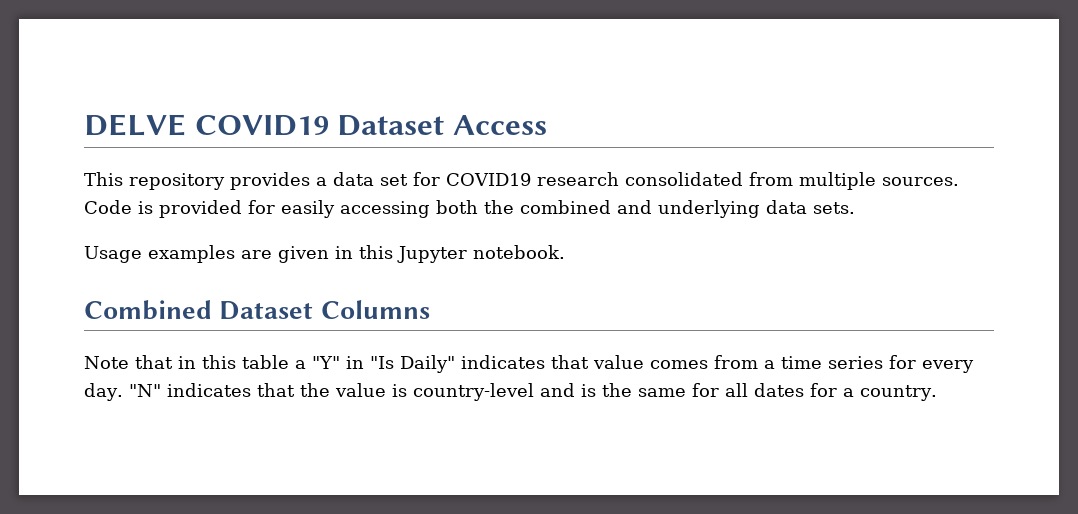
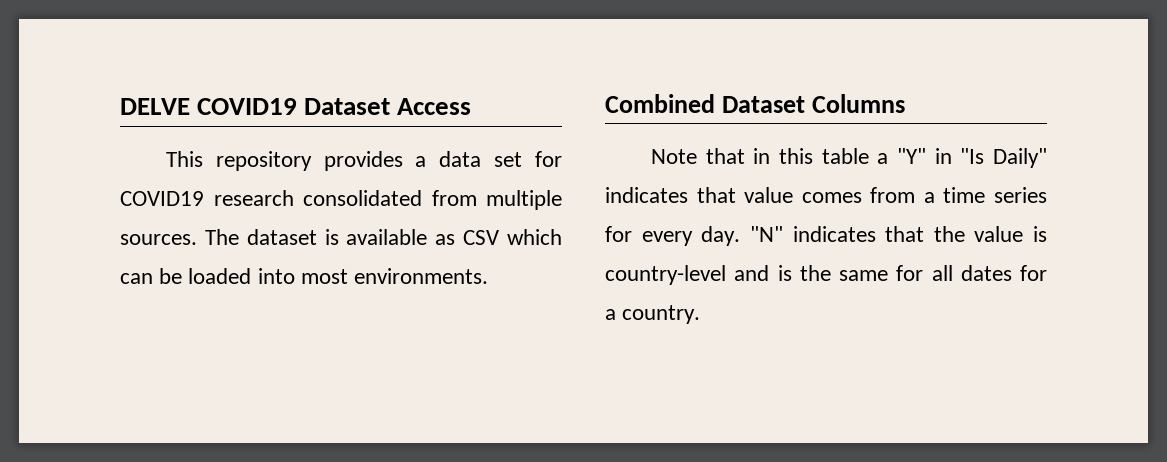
- Code is provided for easily accessing both the combined and underlying data sets.
- Usage examples are given in this Jupyter notebook.
+ The dataset is available as CSV which can be loaded into most environments.

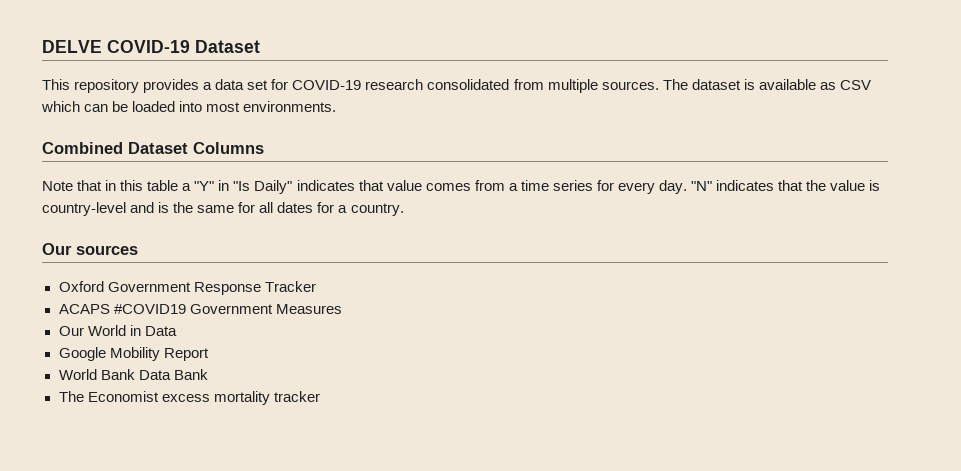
- DELVE COVID19 Dataset Access
+ DELVE COVID-19 Dataset
- This repository provides a data set for COVID19 research consolidated from multiple sources.
+ This repository provides a data set for COVID-19 research consolidated from multiple sources.
+ Our sources
+ Oxford Government Response Tracker
+ ACAPS #COVID19 Government Measures
+ Our World in Data
+ Google Mobility Report
+ World Bank Data Bank
+ The Economist excess mortality tracker

